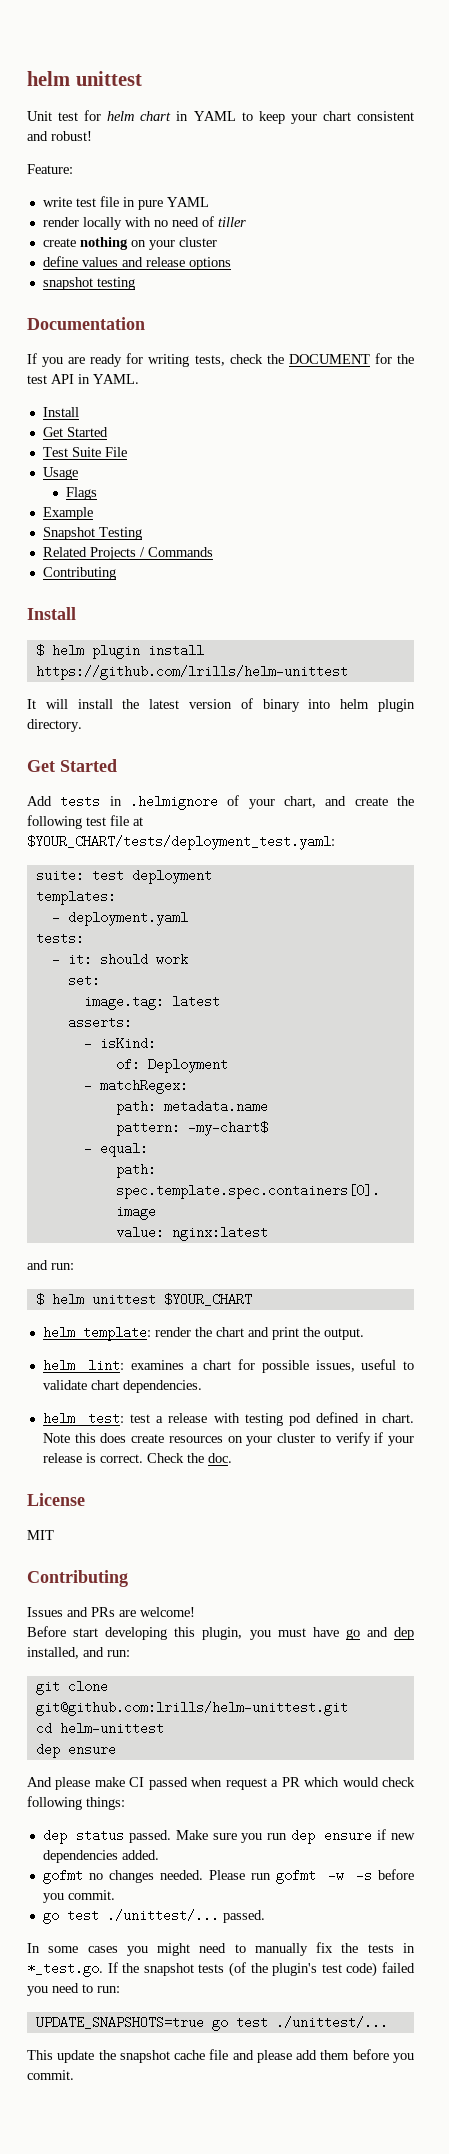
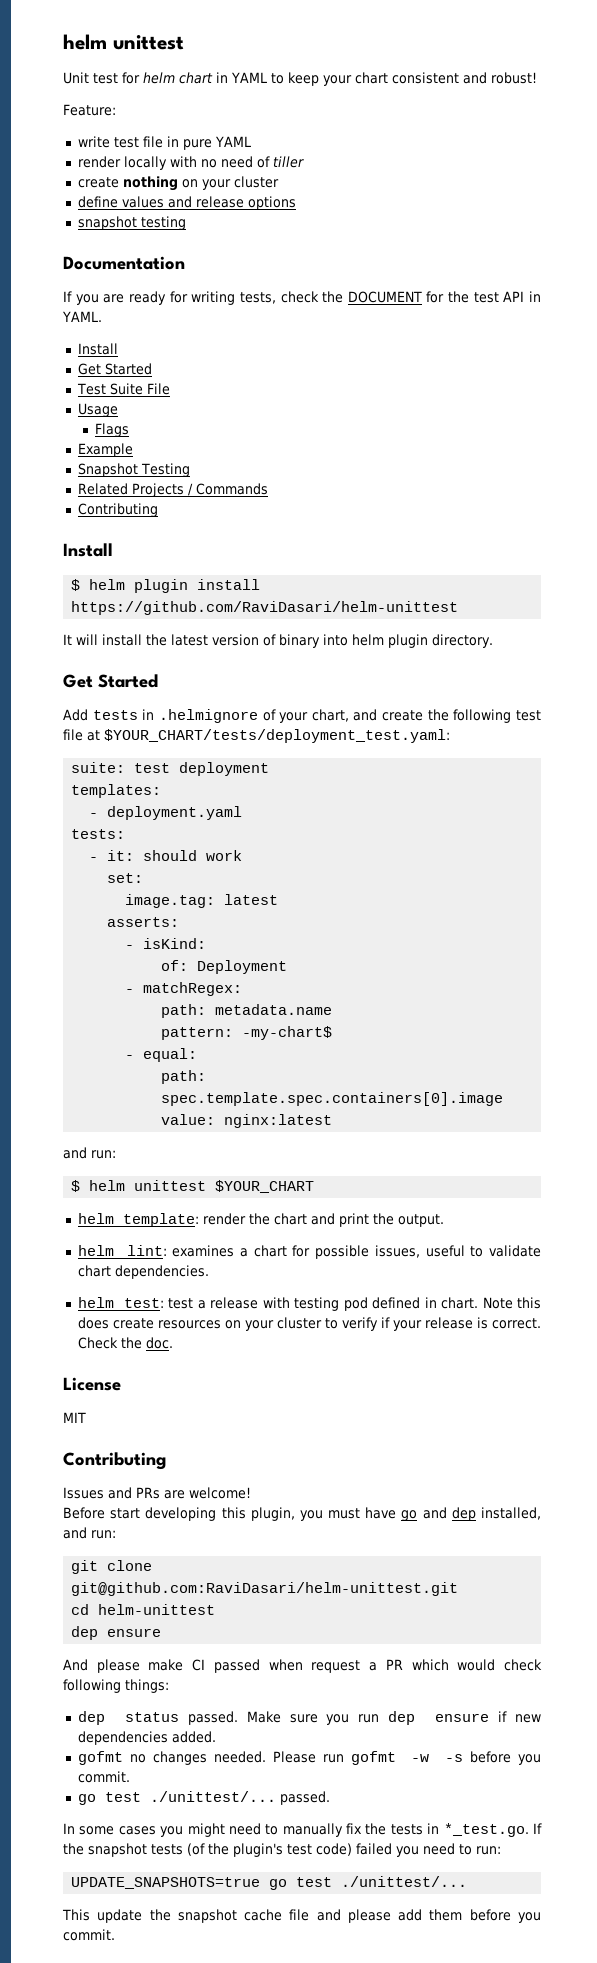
- $ helm plugin install https://github.com/lrills/helm-unittest
+ $ helm plugin install https://github.com/RaviDasari/helm-unittest
- git clone git@github.com:lrills/helm-unittest.git
+ git clone git@github.com:RaviDasari/helm-unittest.git

